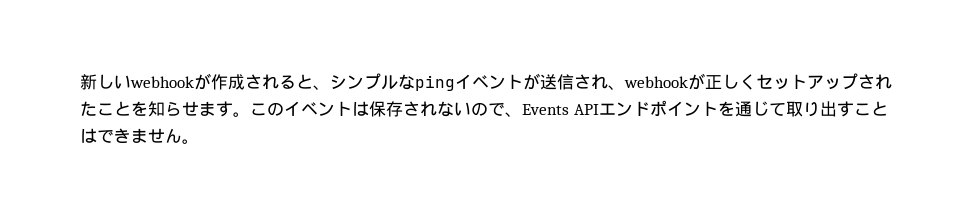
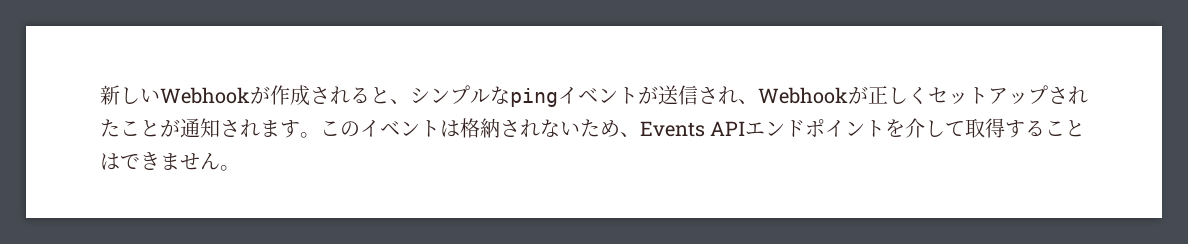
- 新しいwebhookが作成されると、シンプルなpingイベントが送信され、webhookが正しくセットアップされたことを知らせます。
+ 新しいWebhookが作成されると、シンプルなpingイベントが送信され、Webhookが正しくセットアップされたことが通知されます。
- このイベントは保存されないので、Events APIエンドポイントを通じて取り出すことはできません。
+ このイベントは格納されないため、Events APIエンドポイントを介して取得することはできません。

